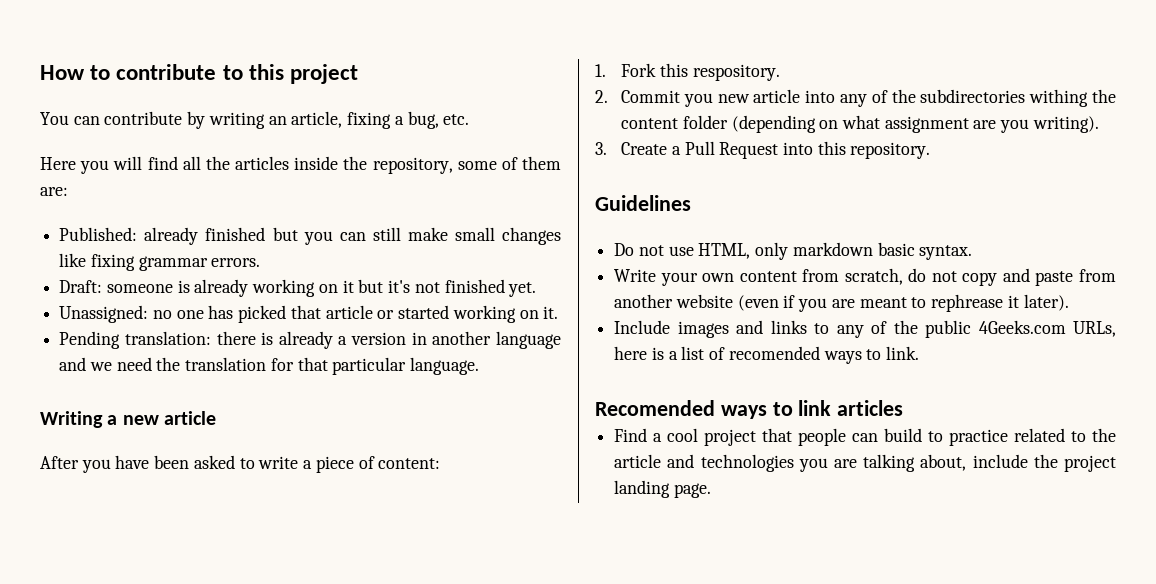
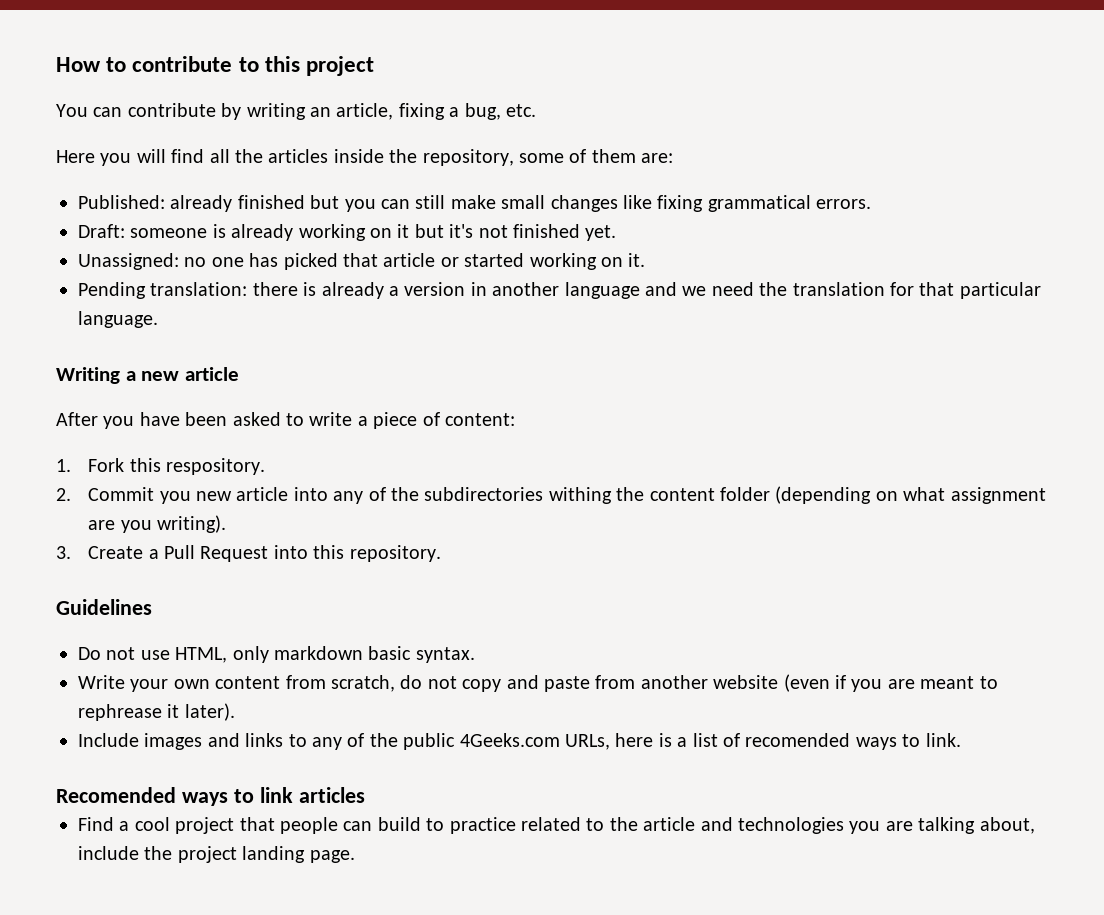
- Published: already finished but you can still make small changes like fixing grammar errors.
+ Published: already finished but you can still make small changes like fixing grammatical errors.

